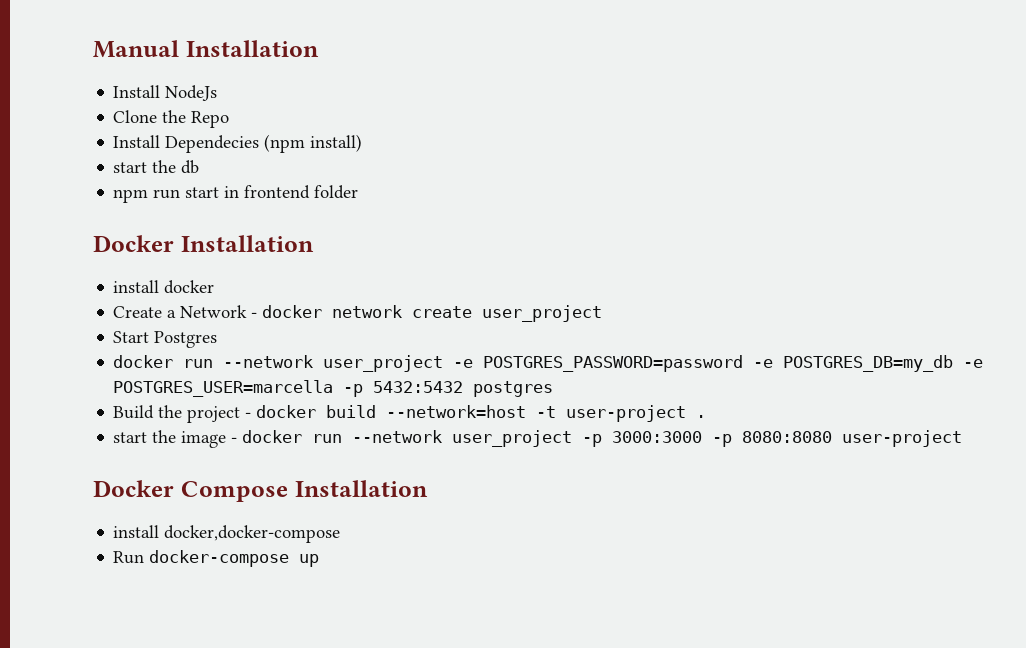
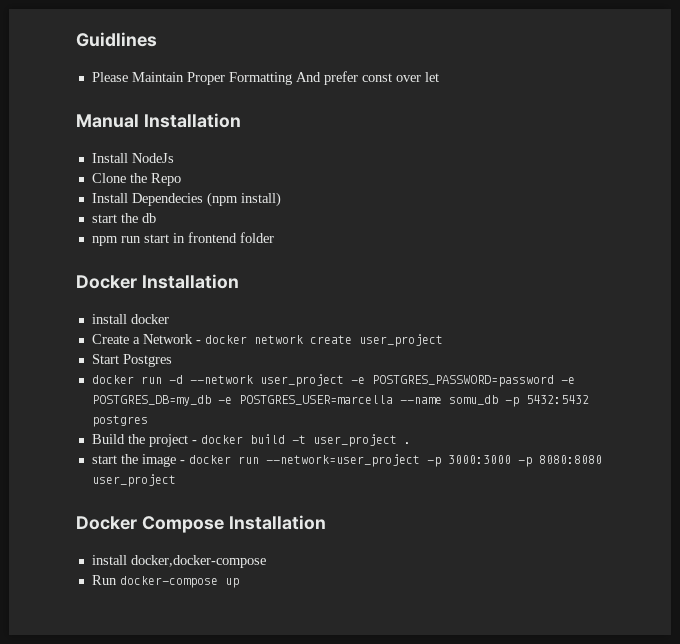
+ Guidlines
+ Please Maintain Proper Formatting And prefer const over let
- docker run --network user_project -e POSTGRES_PASSWORD=password -e POSTGRES_DB=my_db -e POSTGRES_USER=marcella -p 5432:5432 postgres
+ docker run -d --network user_project -e POSTGRES_PASSWORD=password -e POSTGRES_DB=my_db -e POSTGRES_USER=marcella --name somu_db -p 5432:5432 postgres
- Build the project - docker build --network=host -t user-project .
+ Build the project - docker build -t user_project .
- start the image - docker run --network user_project -p 3000:3000 -p 8080:8080 user-project
+ start the image - docker run --network=user_project -p 3000:3000 -p 8080:8080 user_project

